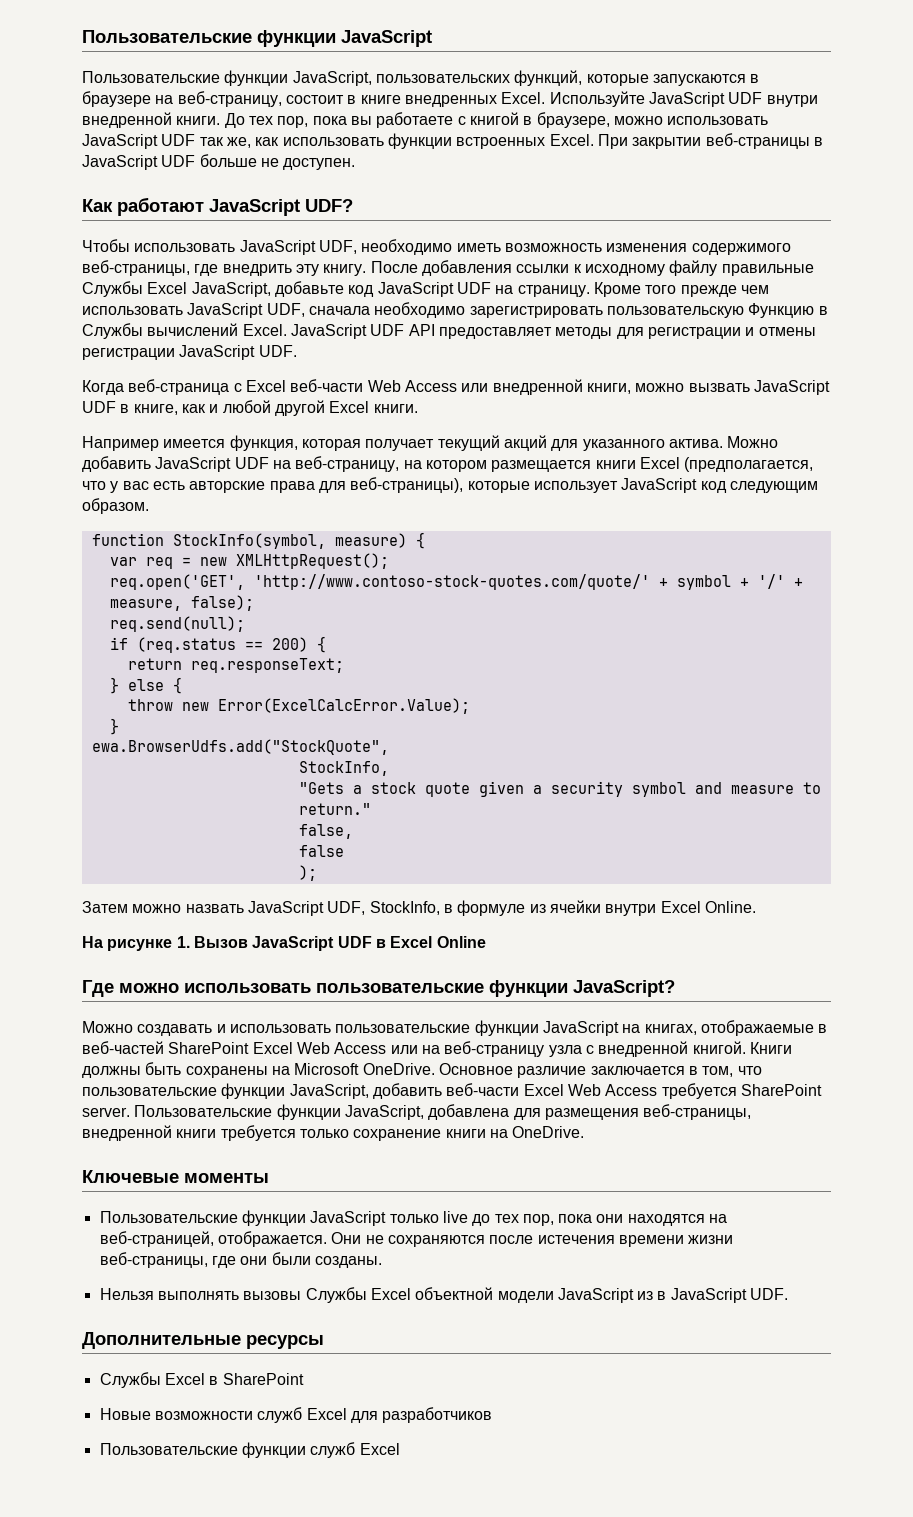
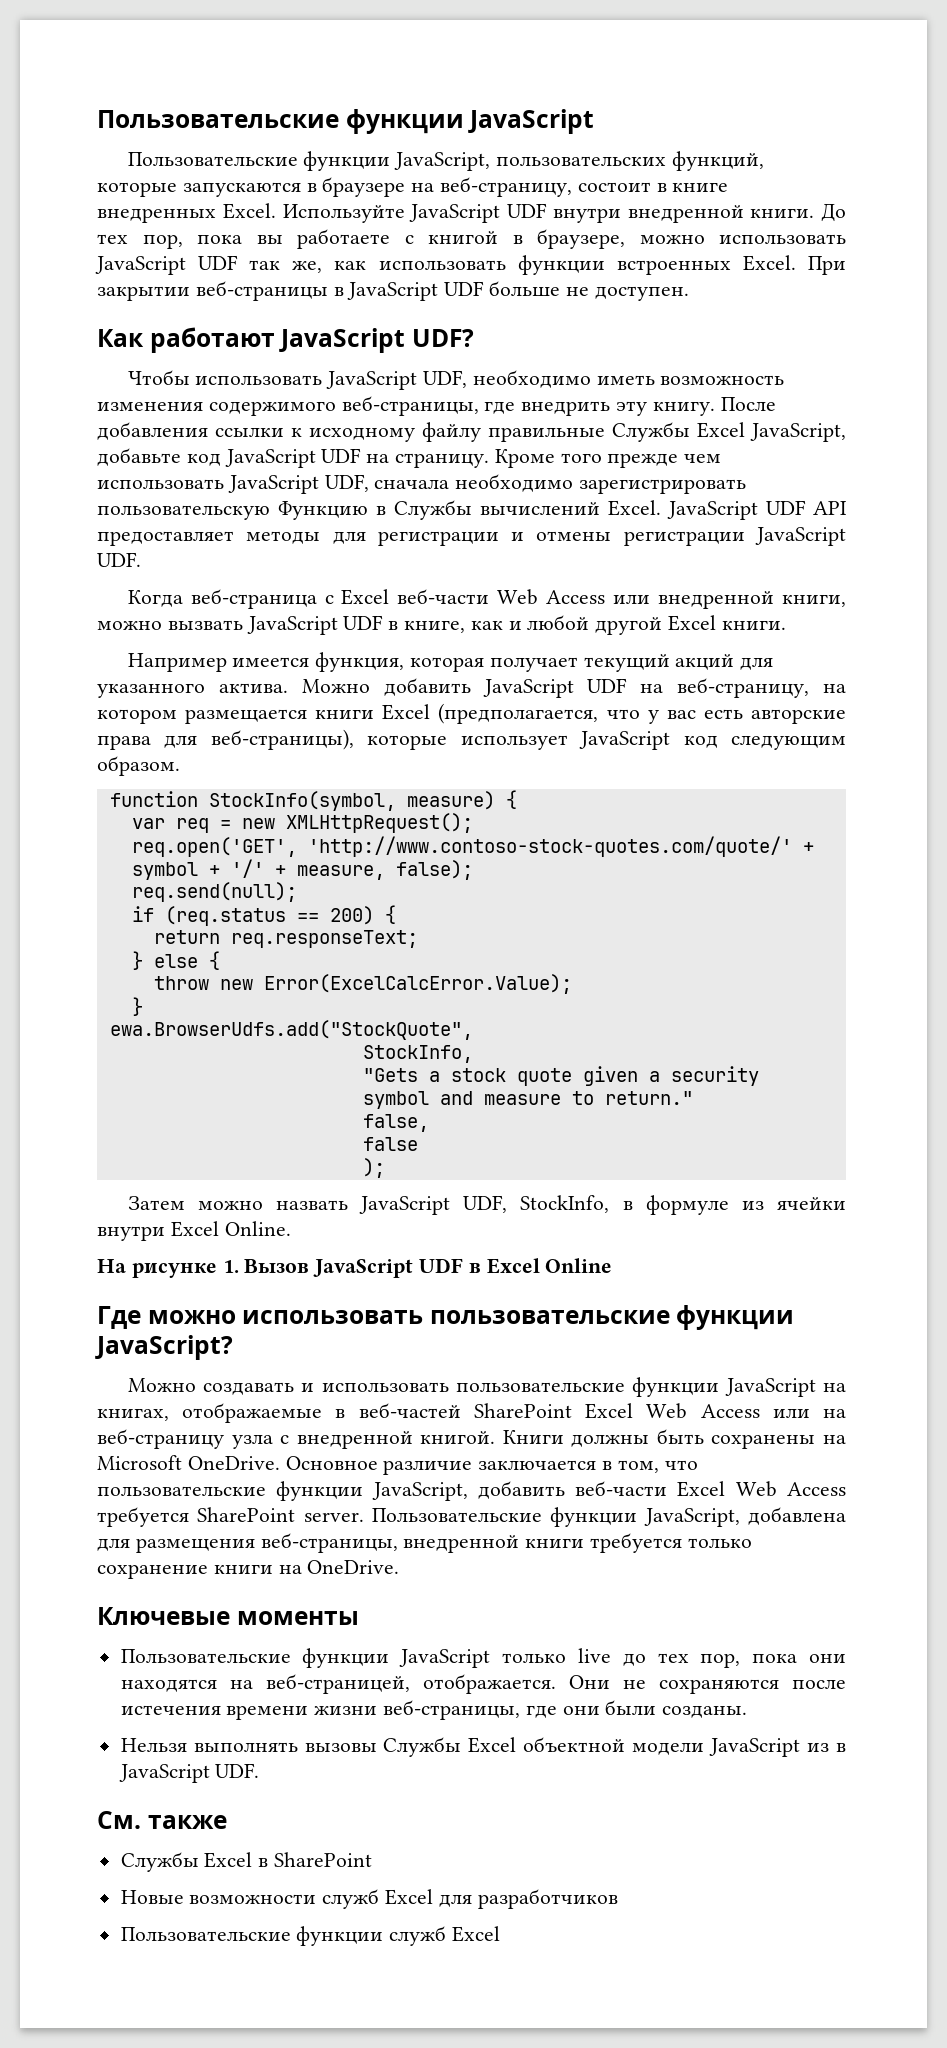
- Дополнительные ресурсы
+ См. также

